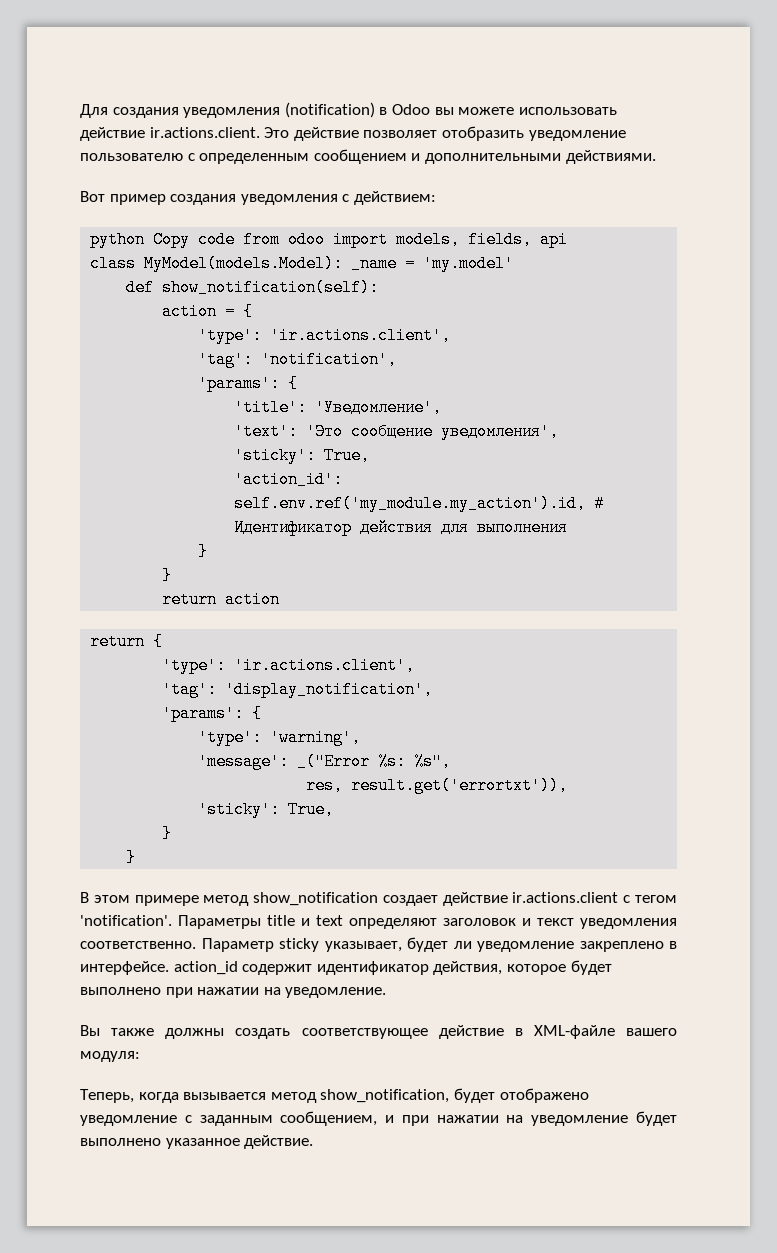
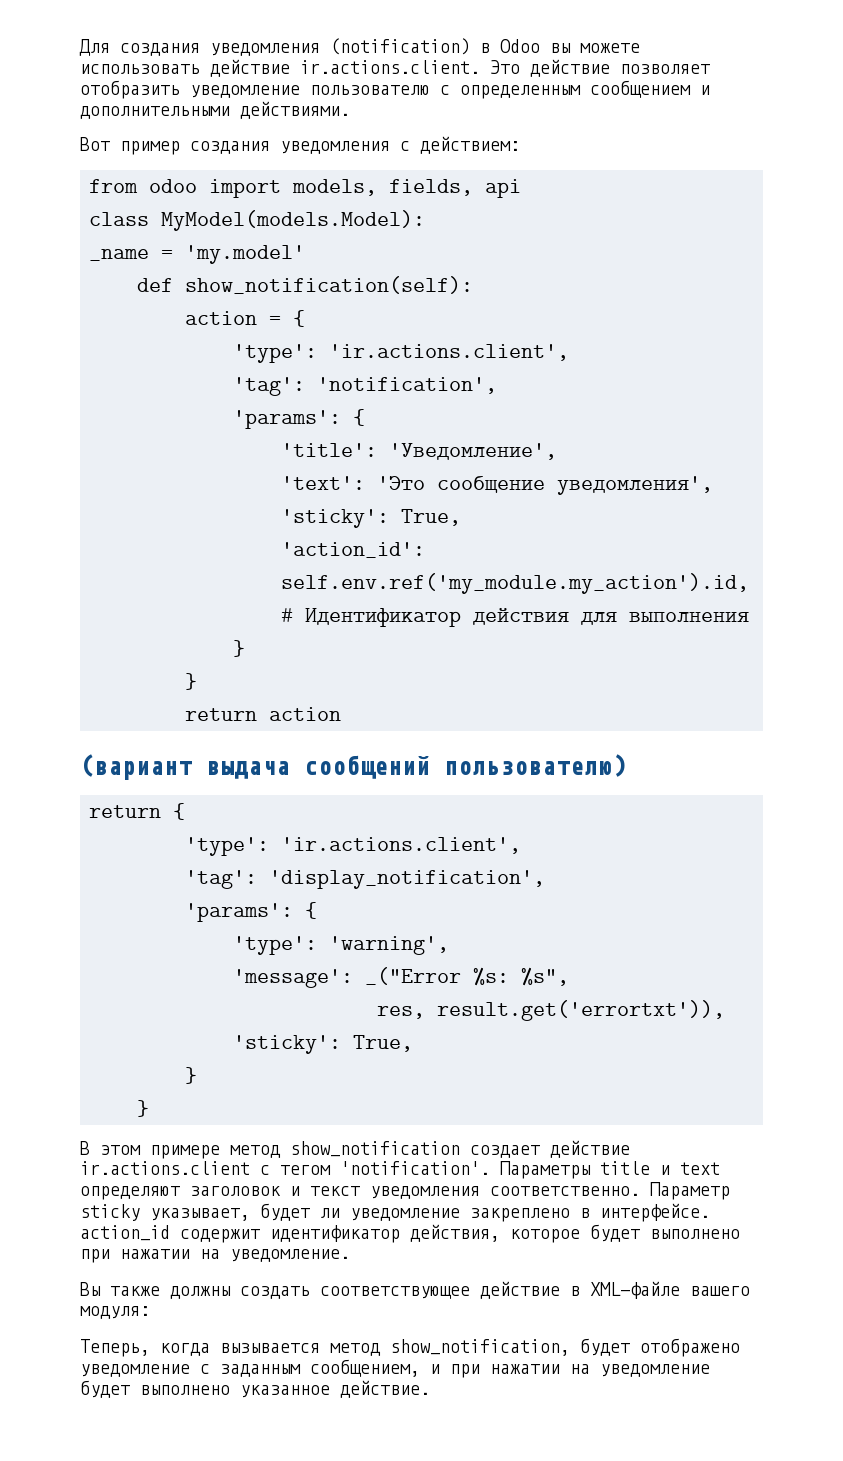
- python Copy code from odoo import models, fields, api
+ from odoo import models, fields, api
- class MyModel(models.Model): _name = 'my.model'
+ class MyModel(models.Model):
+ _name = 'my.model'
+ (вариант выдача сообщений пользователю)

